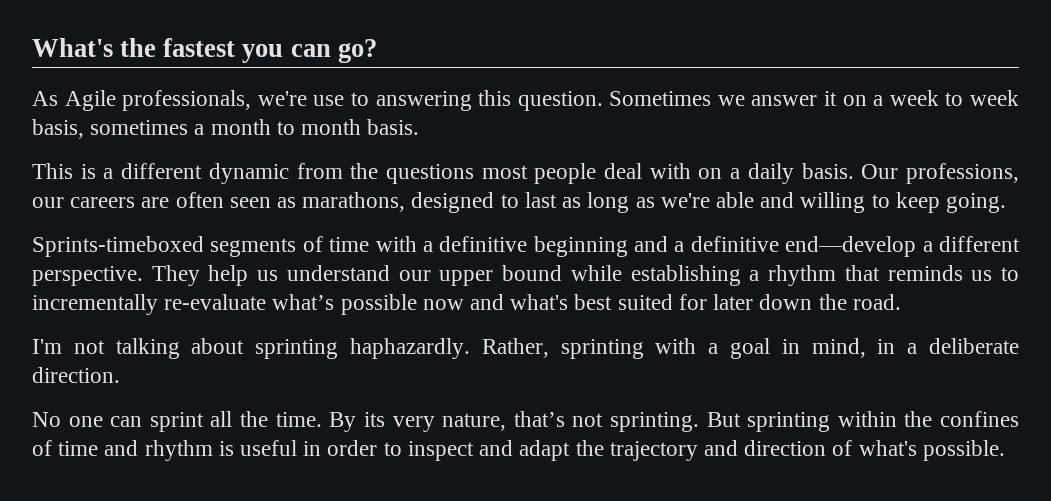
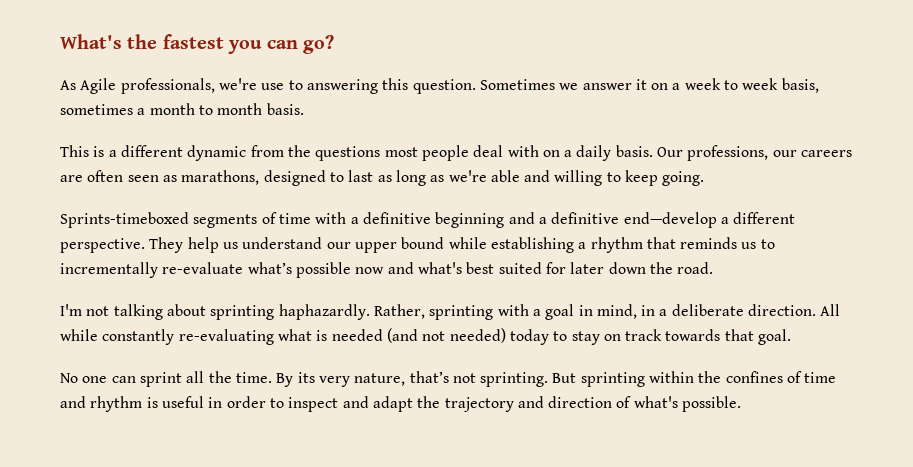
+ All while constantly re-evaluating what is needed (and not needed) today to stay on track towards that goal.

